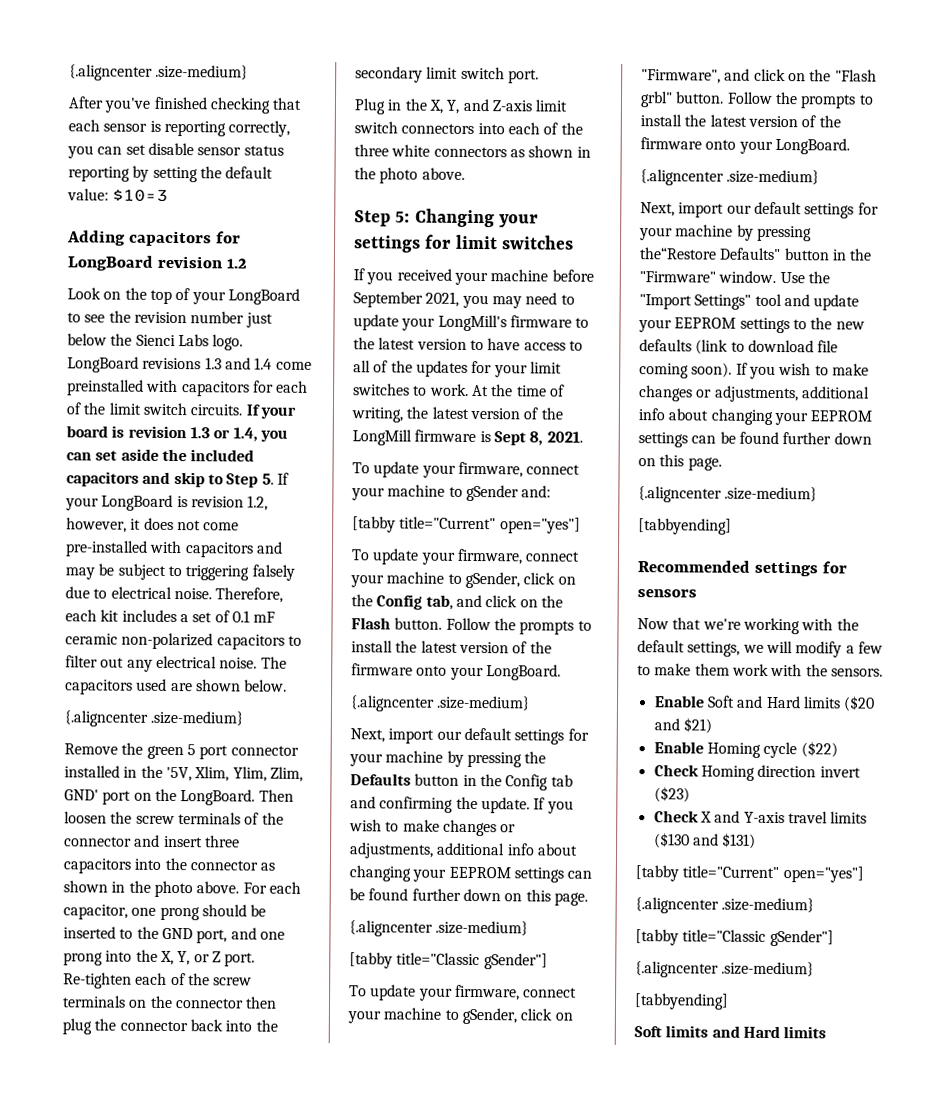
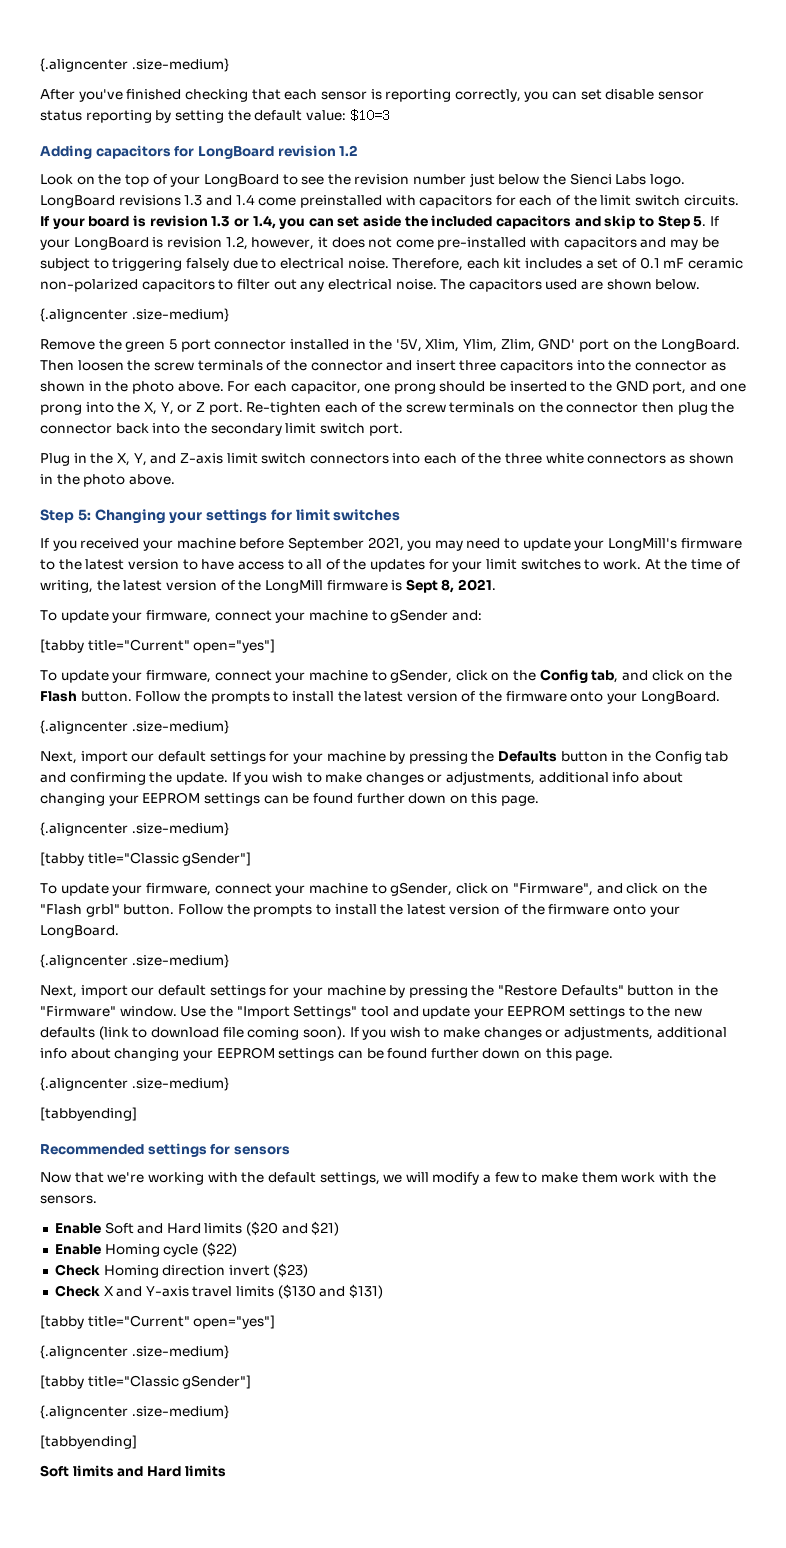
- Next, import our default settings for your machine by pressing the“Restore Defaults" button in the "Firmware" window.
+ Next, import our default settings for your machine by pressing the "Restore Defaults" button in the "Firmware" window.

